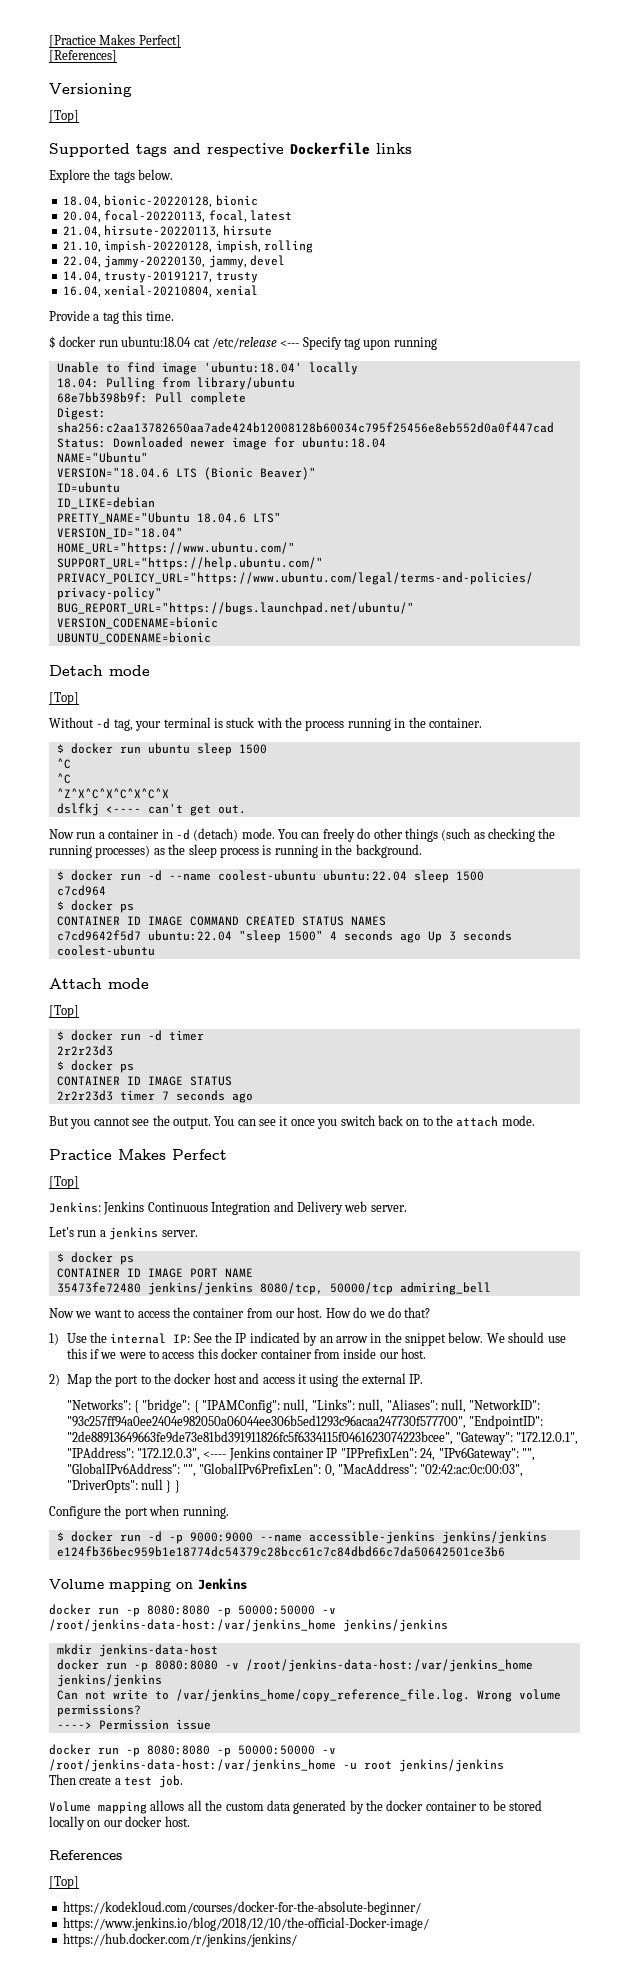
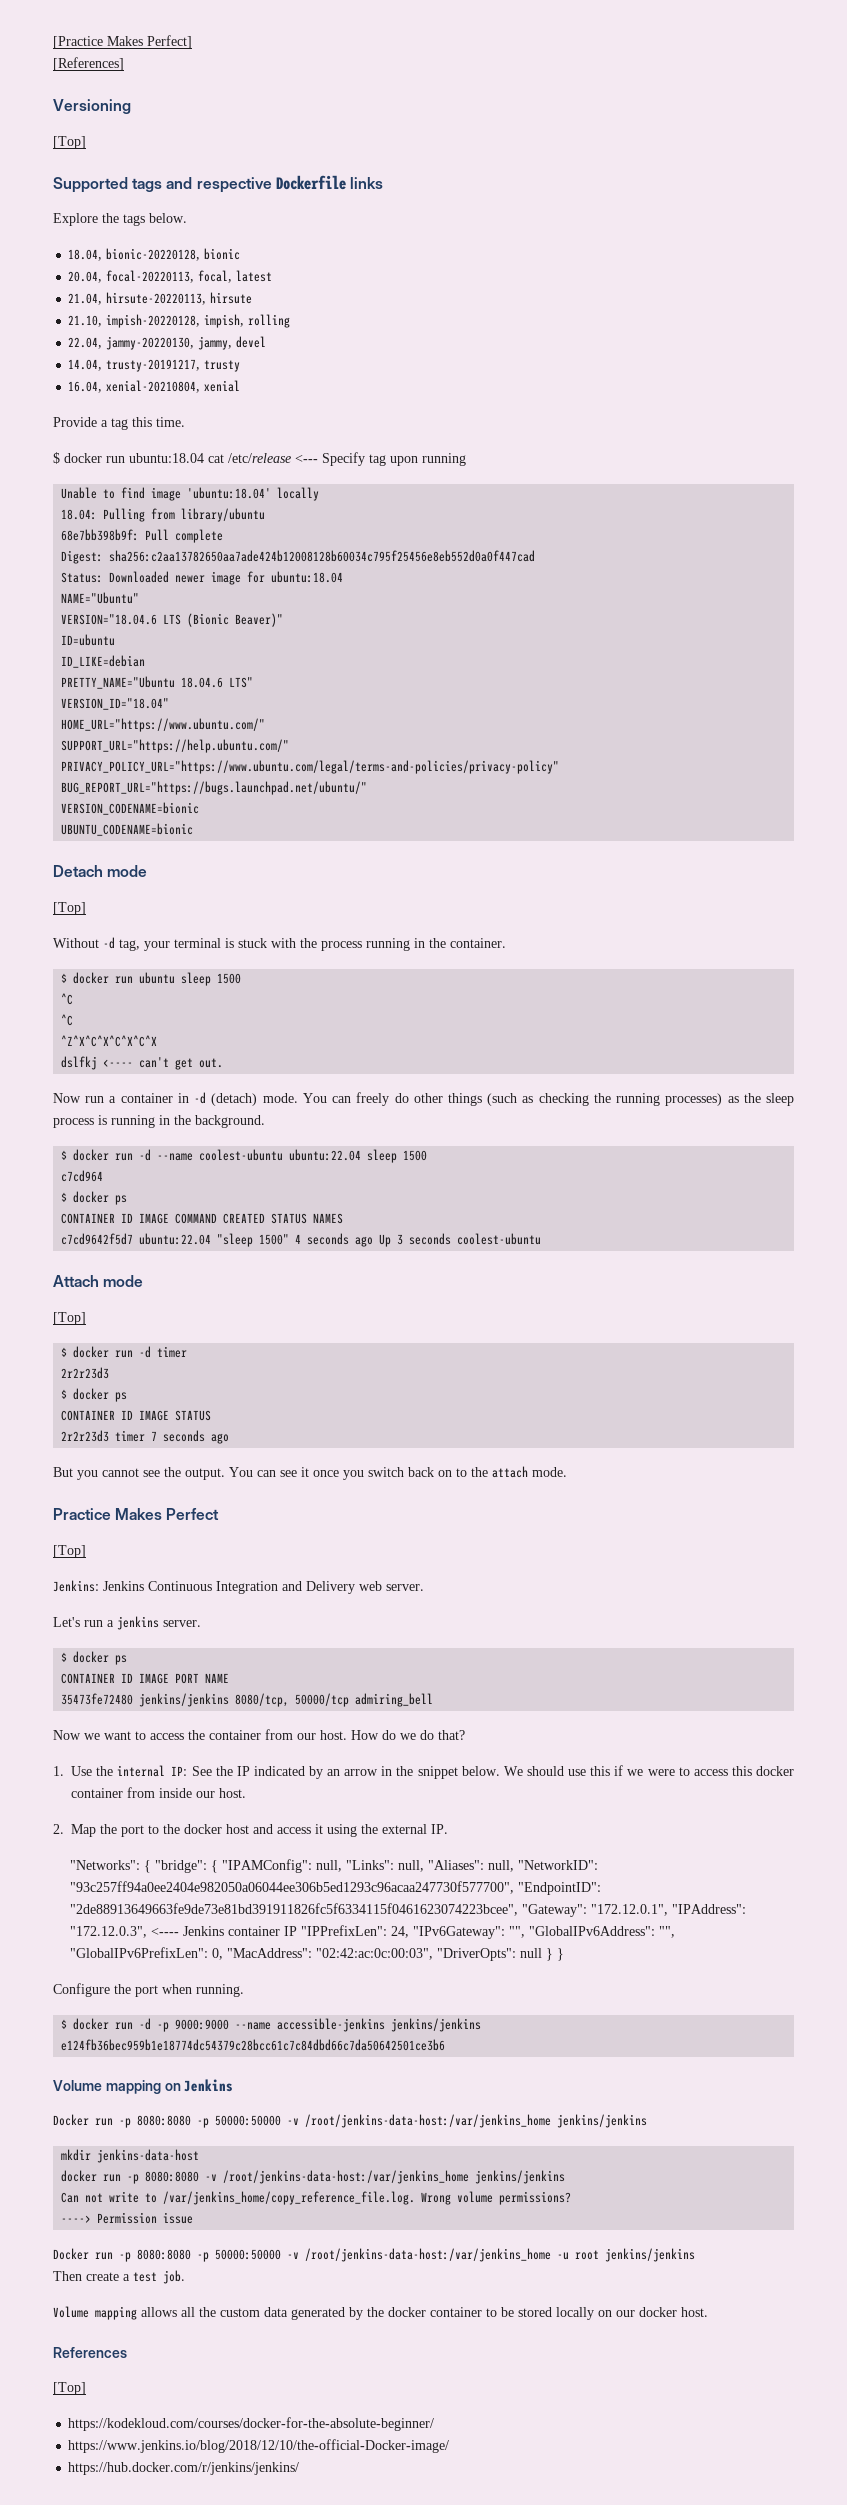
- 1) Use the internal IP: See the IP indicated by an arrow in the snippet below.
+ 1. Use the internal IP: See the IP indicated by an arrow in the snippet below.
- 2) Map the port to the docker host and access it using the external IP.
+ 2. Map the port to the docker host and access it using the external IP.
- docker run -p 8080:8080 -p 50000:50000 -v /root/jenkins-data-host:/var/jenkins_home jenkins/jenkins
+ Docker run -p 8080:8080 -p 50000:50000 -v /root/jenkins-data-host:/var/jenkins_home jenkins/jenkins
- docker run -p 8080:8080 -p 50000:50000 -v /root/jenkins-data-host:/var/jenkins_home -u root jenkins/jenkins
+ Docker run -p 8080:8080 -p 50000:50000 -v /root/jenkins-data-host:/var/jenkins_home -u root jenkins/jenkins

